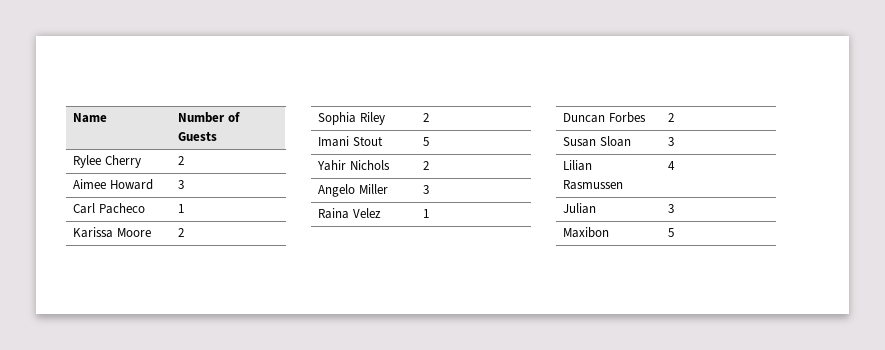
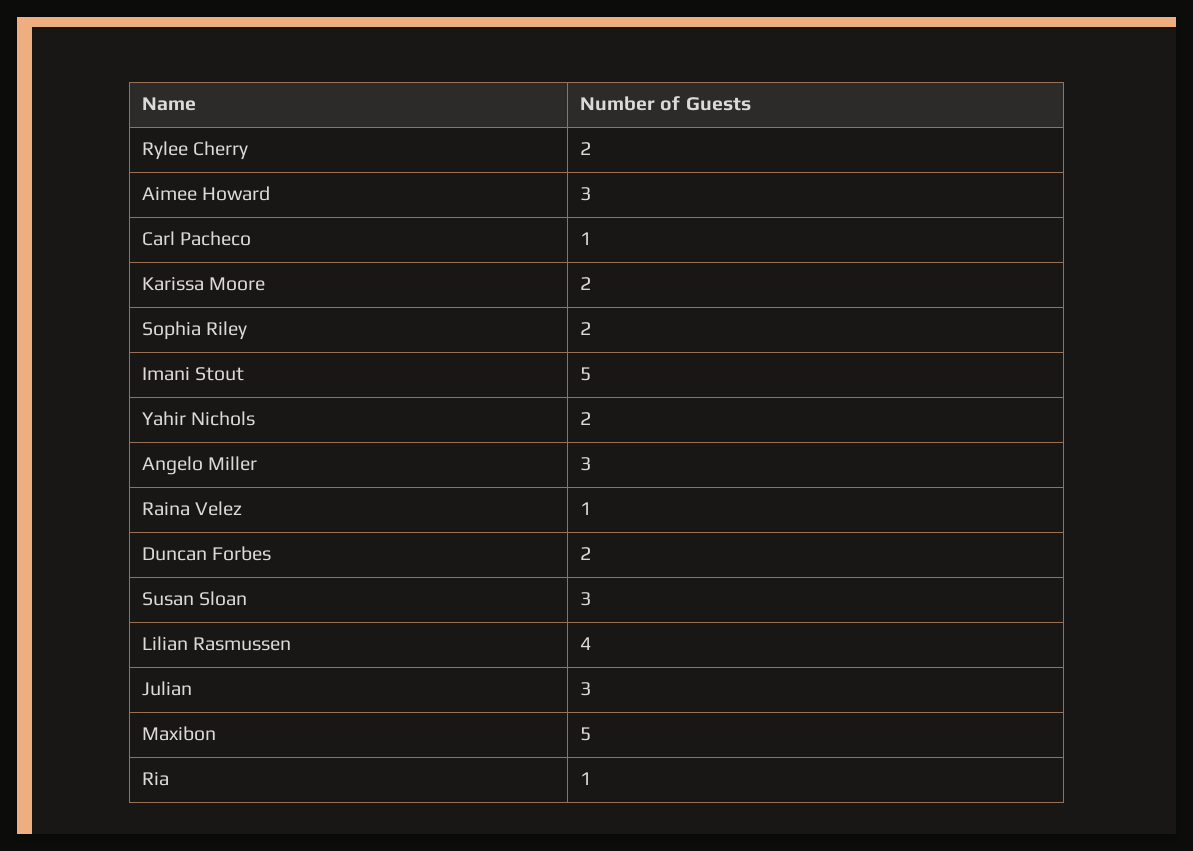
+ Ria | 1

